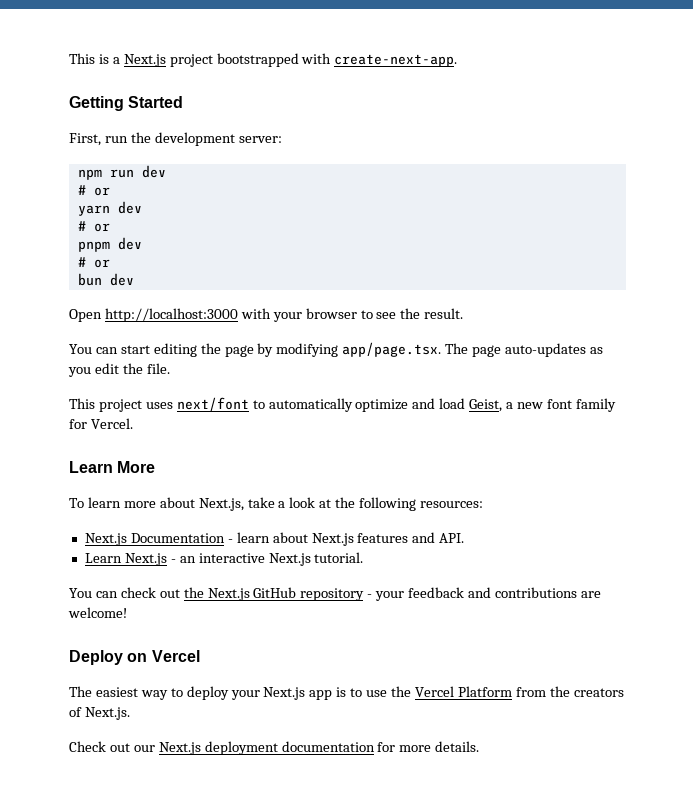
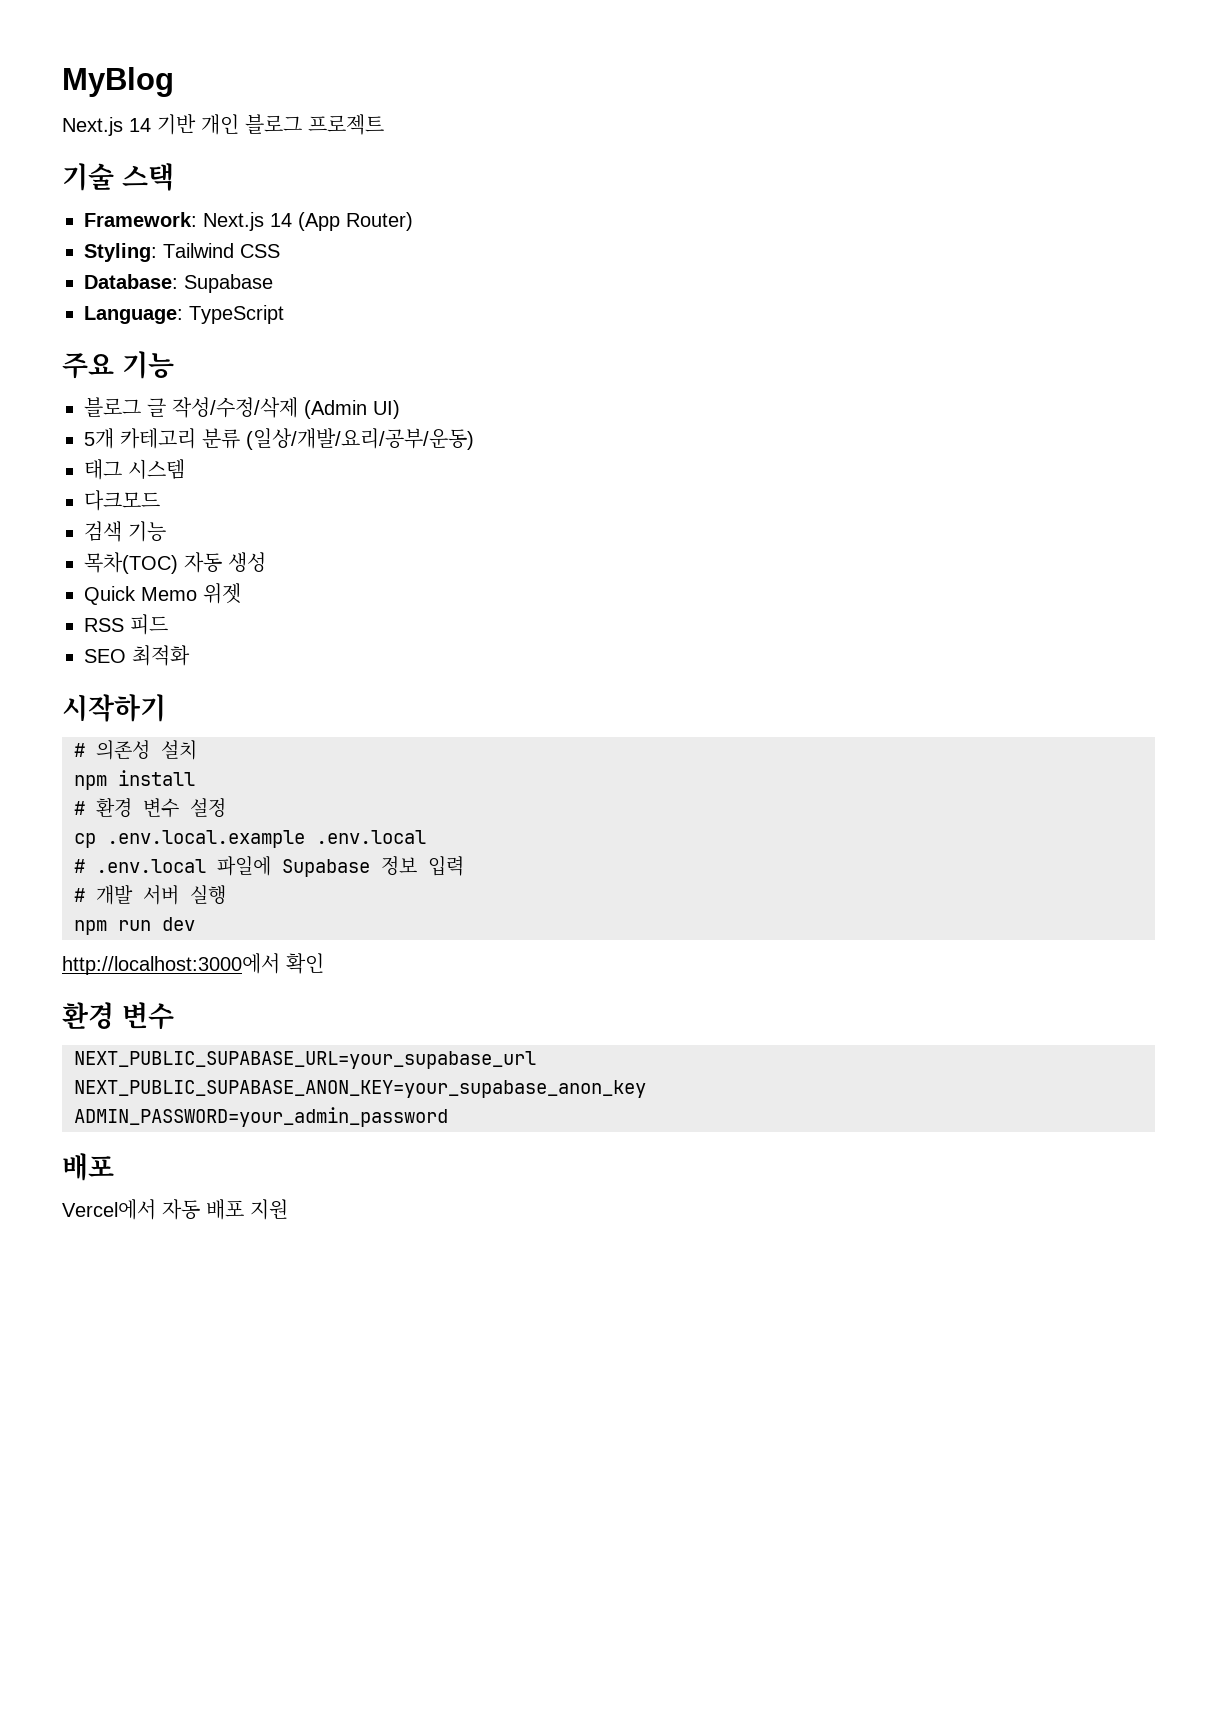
- This is a Next.js project bootstrapped with create-next-app.
- Getting Started
- First, run the development server:
+ MyBlog
+ Next.js 14 기반 개인 블로그 프로젝트
+ 기술 스택
+ Framework: Next.js 14 (App Router)
+ Styling: Tailwind CSS
+ Database: Supabase
+ Language: TypeScript
+ 주요 기능
+ 블로그 글 작성/수정/삭제 (Admin UI)
+ 5개 카테고리 분류 (일상/개발/요리/공부/운동)
+ 태그 시스템
+ 다크모드
+ 검색 기능
+ 목차(TOC) 자동 생성
+ Quick Memo 위젯
+ RSS 피드
+ SEO 최적화
+ 시작하기
+ # 의존성 설치
+ npm install
+ # 환경 변수 설정
+ cp .env.local.example .env.local
+ # .env.local 파일에 Supabase 정보 입력
+ # 개발 서버 실행
  npm run dev
- # or
- yarn dev
- # or
- pnpm dev
- # or
- bun dev
- Open http://localhost:3000 with your browser to see the result.
- You can start editing the page by modifying app/page.tsx. The page auto-updates as you edit the file.
- This project uses next/font to automatically optimize and load Geist, a new font family for Vercel.
- Learn More
- To learn more about Next.js, take a look at the following resources:
- Next.js Documentation - learn about Next.js features and API.
- Learn Next.js - an interactive Next.js tutorial.
- You can check out the Next.js GitHub repository - your feedback and contributions are welcome!
- Deploy on Vercel
- The easiest way to deploy your Next.js app is to use the Vercel Platform from the creators of Next.js.
- Check out our Next.js deployment documentation for more details.
+ http://localhost:3000에서 확인
+ 환경 변수
+ NEXT_PUBLIC_SUPABASE_URL=your_supabase_url
+ NEXT_PUBLIC_SUPABASE_ANON_KEY=your_supabase_anon_key
+ ADMIN_PASSWORD=your_admin_password
+ 배포
+ Vercel에서 자동 배포 지원

